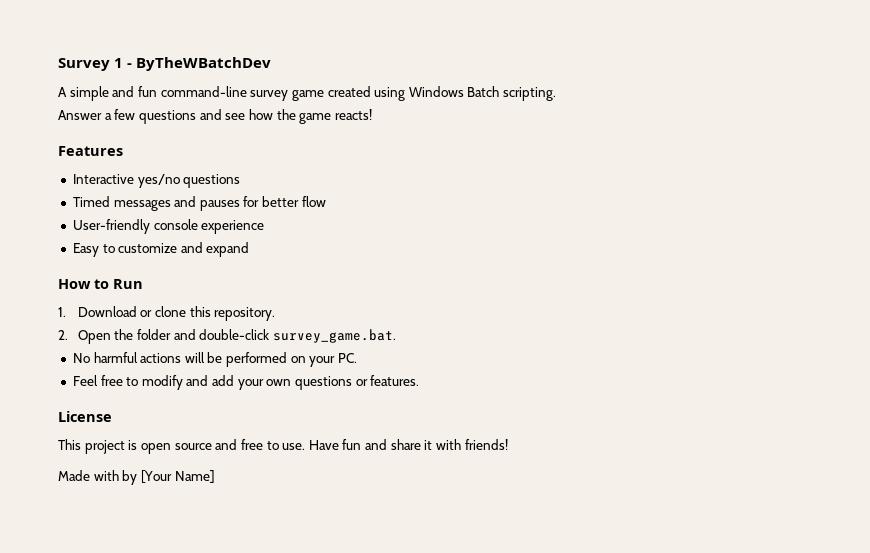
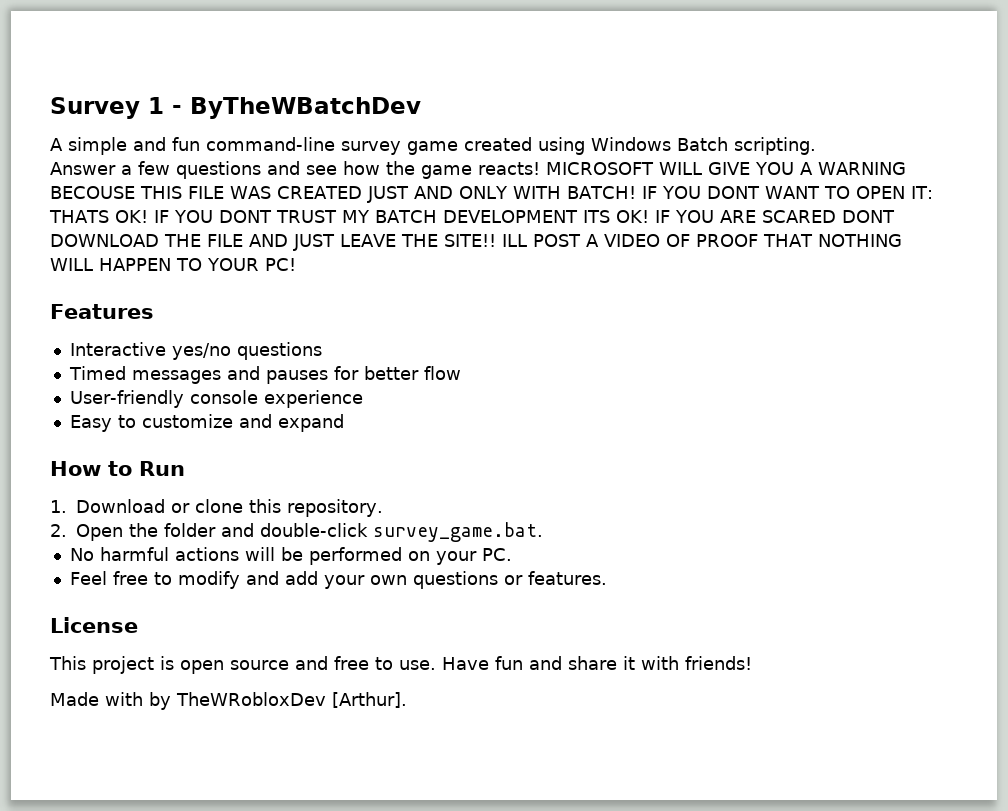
+ MICROSOFT WILL GIVE YOU A WARNING BECOUSE THIS FILE WAS CREATED JUST AND ONLY WITH BATCH! IF YOU DONT WANT TO OPEN IT: THATS OK! IF YOU DONT TRUST MY BATCH DEVELOPMENT ITS OK! IF YOU ARE SCARED DONT DOWNLOAD THE FILE AND JUST LEAVE THE SITE!! ILL POST A VIDEO OF PROOF THAT NOTHING WILL HAPPEN TO YOUR PC!
- Made with by [Your Name]
+ Made with by TheWRobloxDev [Arthur].

